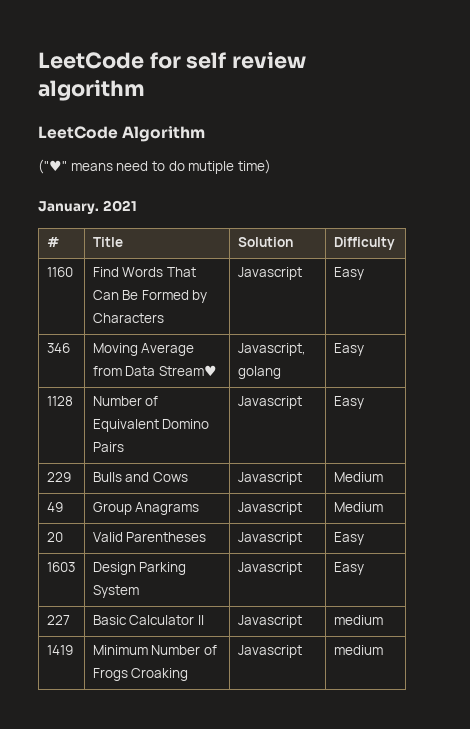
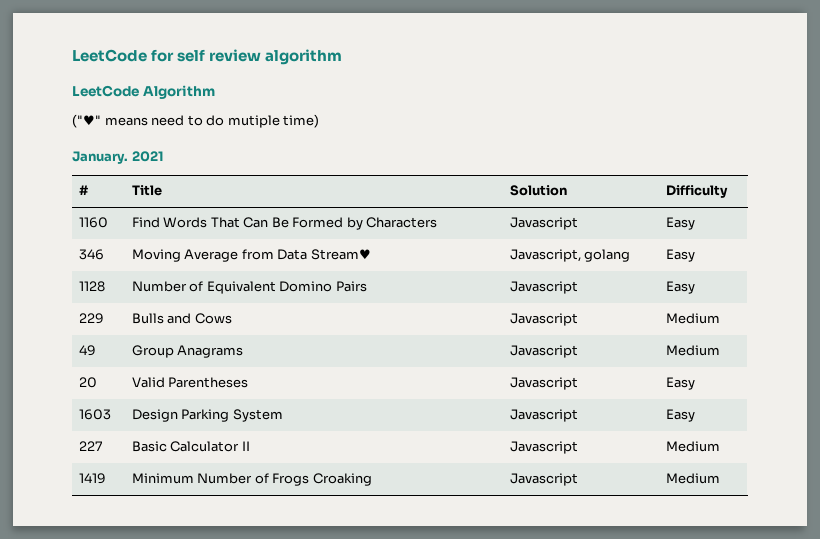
- 227 | Basic Calculator II | Javascript | medium
+ 227 | Basic Calculator II | Javascript | Medium
- 1419 | Minimum Number of Frogs Croaking | Javascript | medium
+ 1419 | Minimum Number of Frogs Croaking | Javascript | Medium

